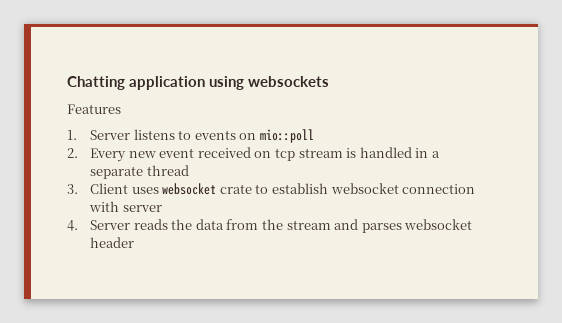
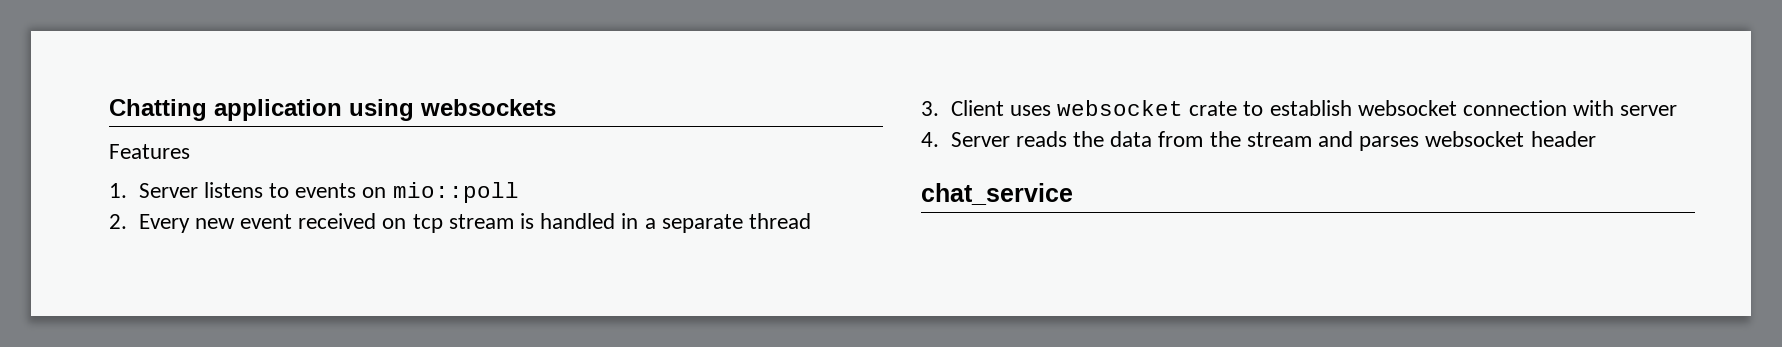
+ chat_service

